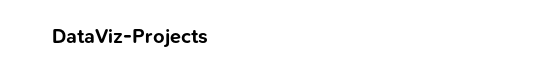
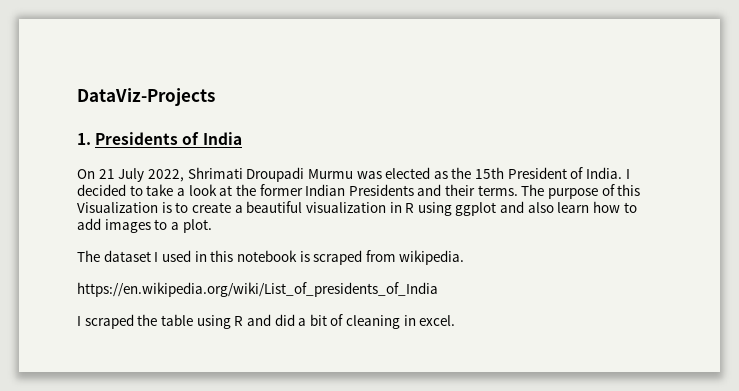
+ 1. Presidents of India
+ On 21 July 2022, Shrimati Droupadi Murmu was elected as the 15th President of India. I decided to take a look at the former Indian Presidents and their terms. The purpose of this Visualization is to create a beautiful visualization in R using ggplot and also learn how to add images to a plot.
+ The dataset I used in this notebook is scraped from wikipedia.
+ https://en.wikipedia.org/wiki/List_of_presidents_of_India
+ I scraped the table using R and did a bit of cleaning in excel.

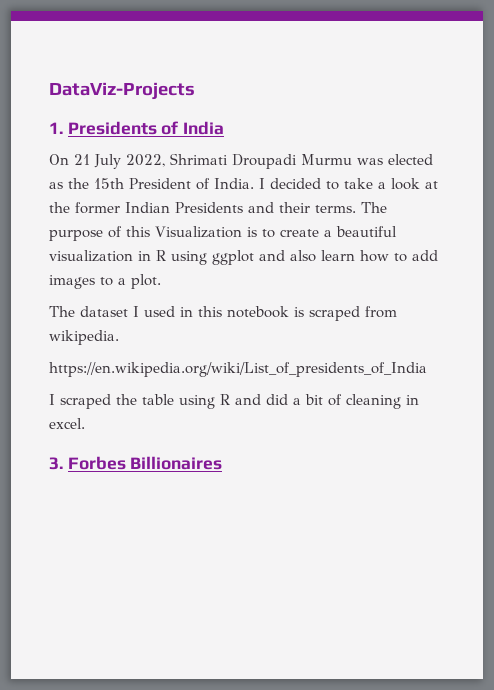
+ 3. Forbes Billionaires

